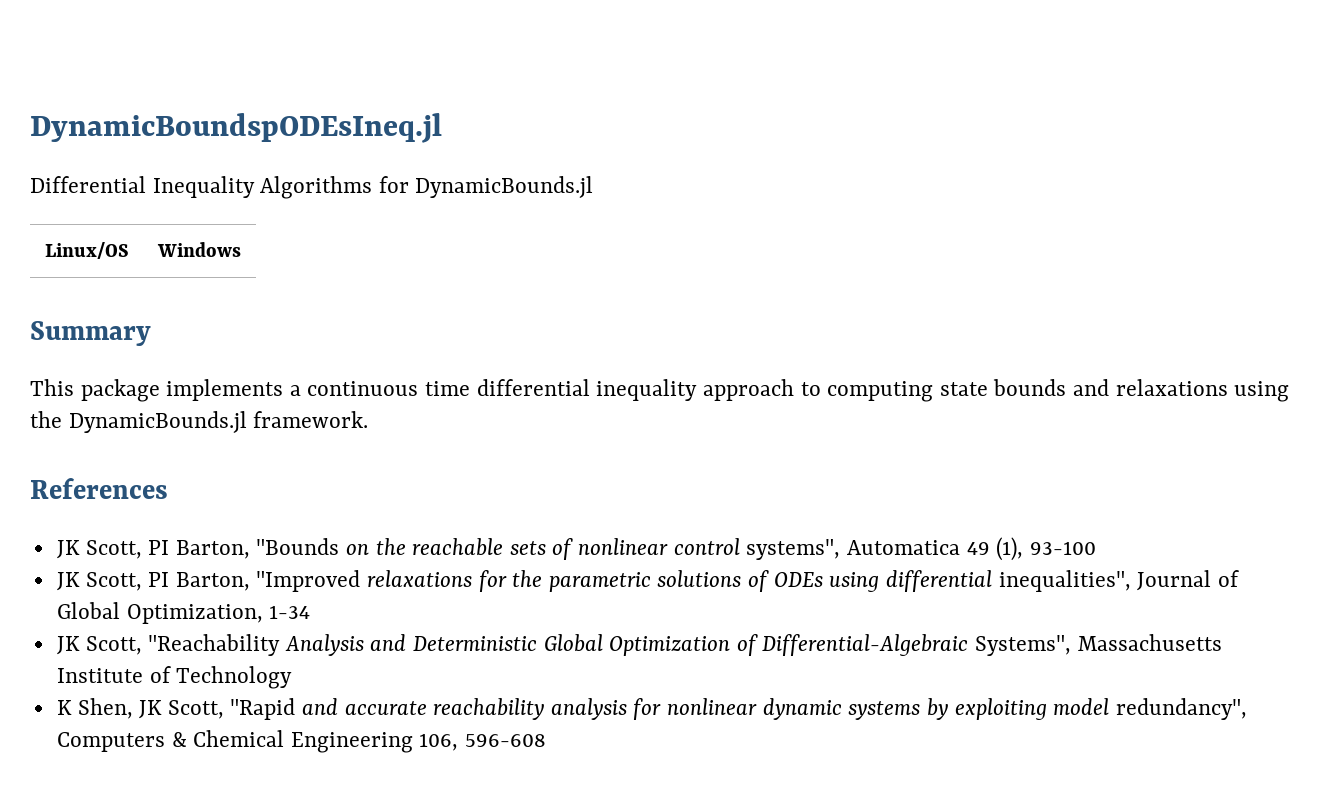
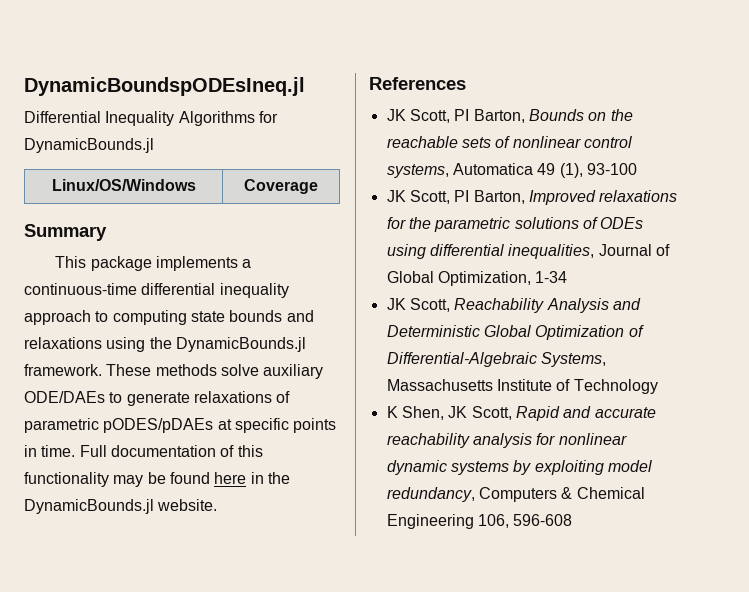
- Linux/OS | Windows
+ Linux/OS/Windows | Coverage
- This package implements a continuous time differential inequality approach to computing state bounds and relaxations using the DynamicBounds.jl framework.
+ This package implements a continuous-time differential inequality approach to computing state bounds and relaxations using the DynamicBounds.jl framework. These methods solve auxiliary ODE/DAEs to generate relaxations of parametric pODES/pDAEs at specific points in time. Full documentation of this functionality may be found here in the DynamicBounds.jl website.
- JK Scott, PI Barton, "Bounds on the reachable sets of nonlinear control systems", Automatica 49 (1), 93-100
+ JK Scott, PI Barton, Bounds on the reachable sets of nonlinear control systems, Automatica 49 (1), 93-100
- JK Scott, PI Barton, "Improved relaxations for the parametric solutions of ODEs using differential inequalities", Journal of Global Optimization, 1-34
+ JK Scott, PI Barton, Improved relaxations for the parametric solutions of ODEs using differential inequalities, Journal of Global Optimization, 1-34
- JK Scott, "Reachability Analysis and Deterministic Global Optimization of Differential-Algebraic Systems", Massachusetts Institute of Technology
+ JK Scott, Reachability Analysis and Deterministic Global Optimization of Differential-Algebraic Systems, Massachusetts Institute of Technology
- K Shen, JK Scott, "Rapid and accurate reachability analysis for nonlinear dynamic systems by exploiting model redundancy", Computers & Chemical Engineering 106, 596-608
+ K Shen, JK Scott, Rapid and accurate reachability analysis for nonlinear dynamic systems by exploiting model redundancy, Computers & Chemical Engineering 106, 596-608

